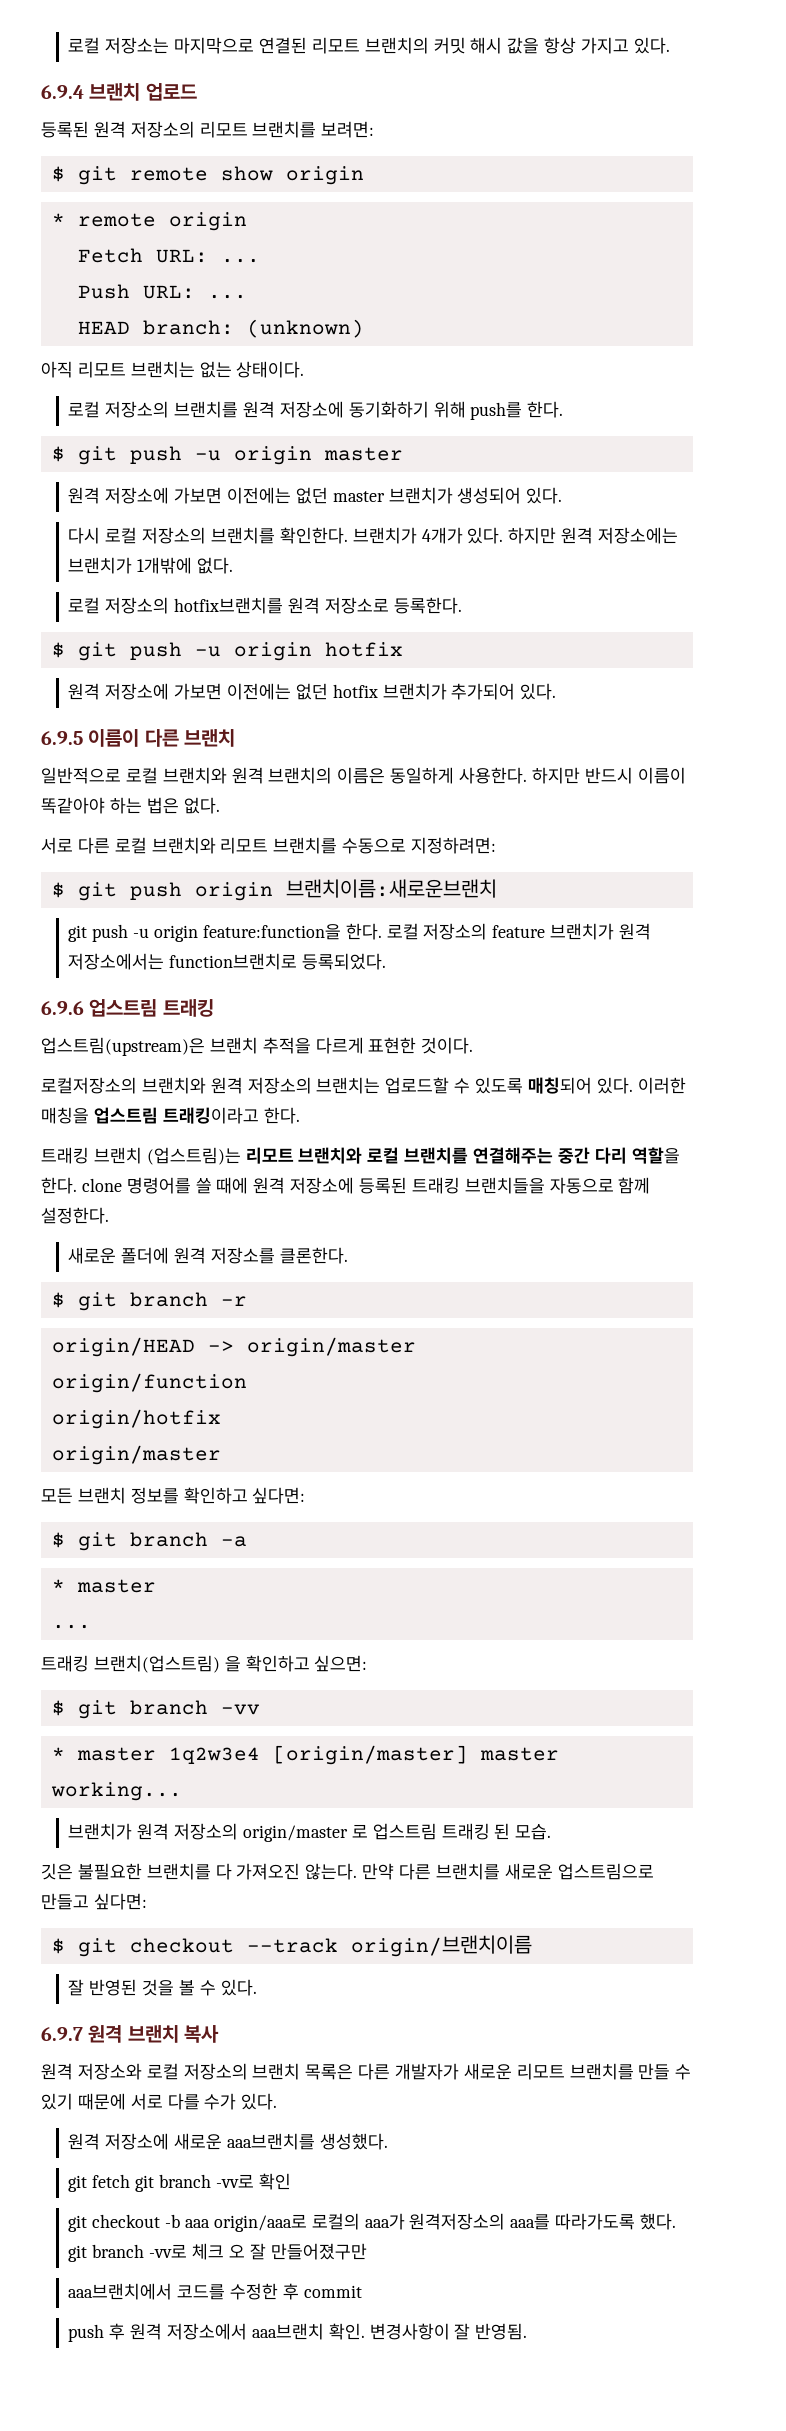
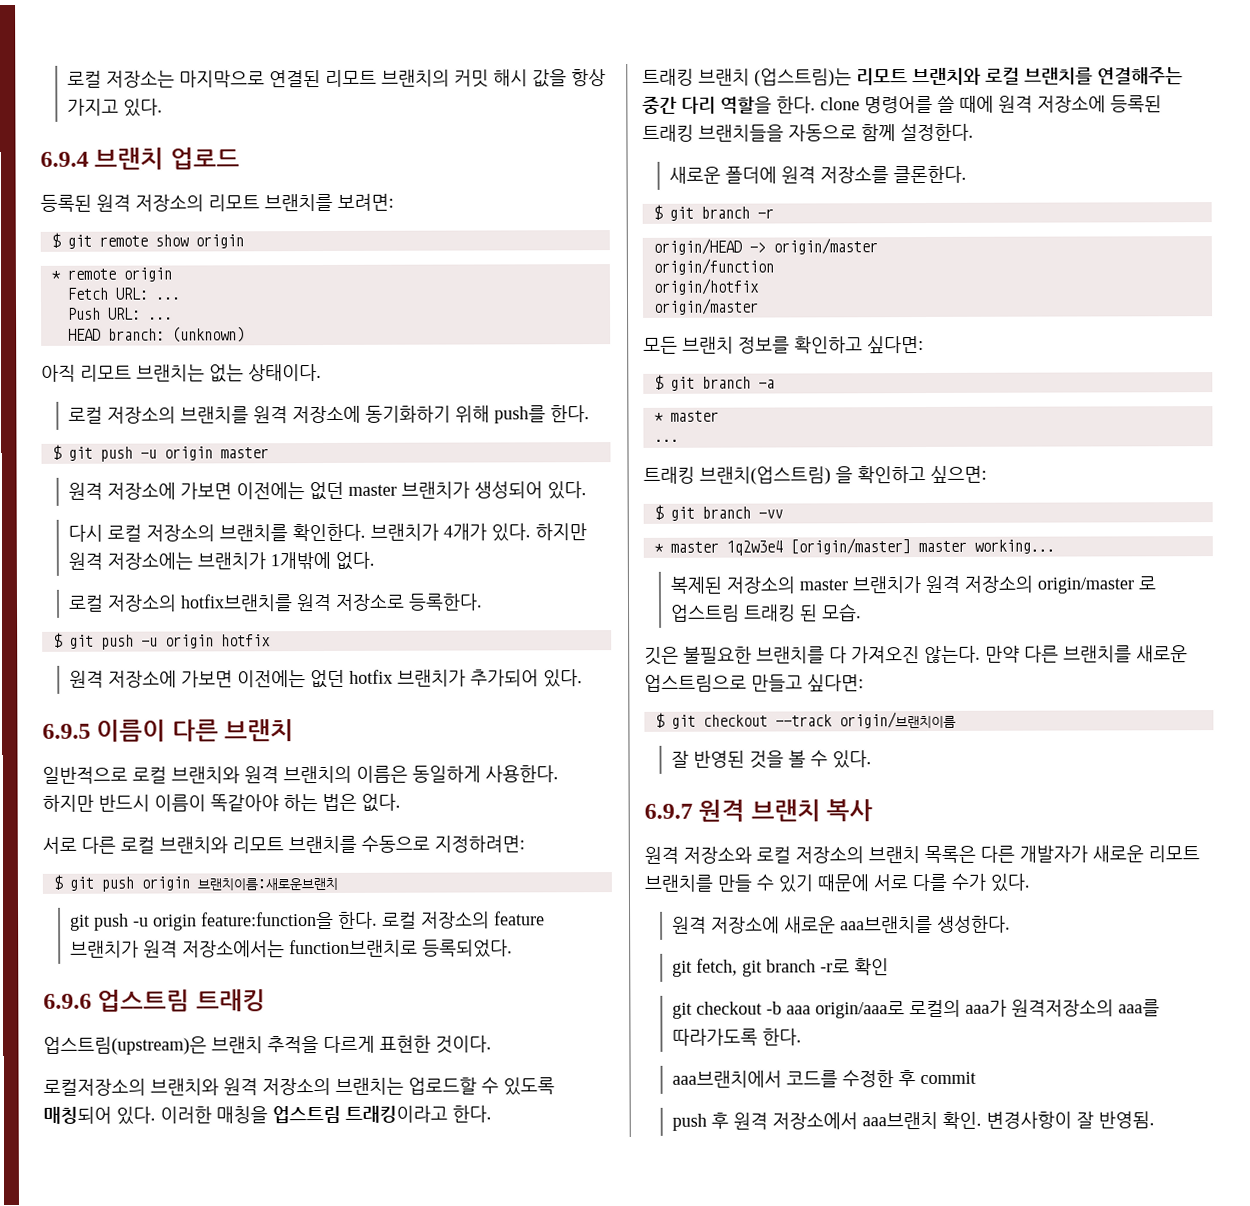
- 브랜치가 원격 저장소의 origin/master 로 업스트림 트래킹 된 모습.
+ 복제된 저장소의 master 브랜치가 원격 저장소의 origin/master 로 업스트림 트래킹 된 모습.
- 원격 저장소에 새로운 aaa브랜치를 생성했다.
- git fetch git branch -vv로 확인
+ 원격 저장소에 새로운 aaa브랜치를 생성한다.
+ git fetch, git branch -r로 확인
- git checkout -b aaa origin/aaa로 로컬의 aaa가 원격저장소의 aaa를 따라가도록 했다. git branch -vv로 체크 오 잘 만들어졌구만
+ git checkout -b aaa origin/aaa로 로컬의 aaa가 원격저장소의 aaa를 따라가도록 한다.

